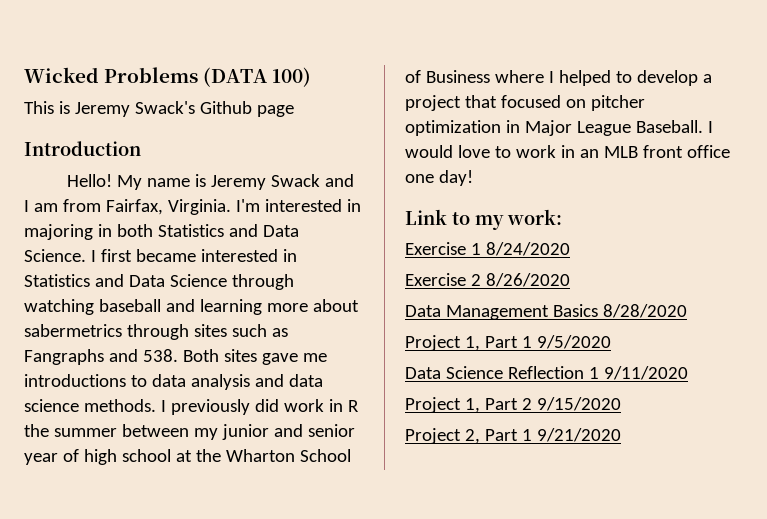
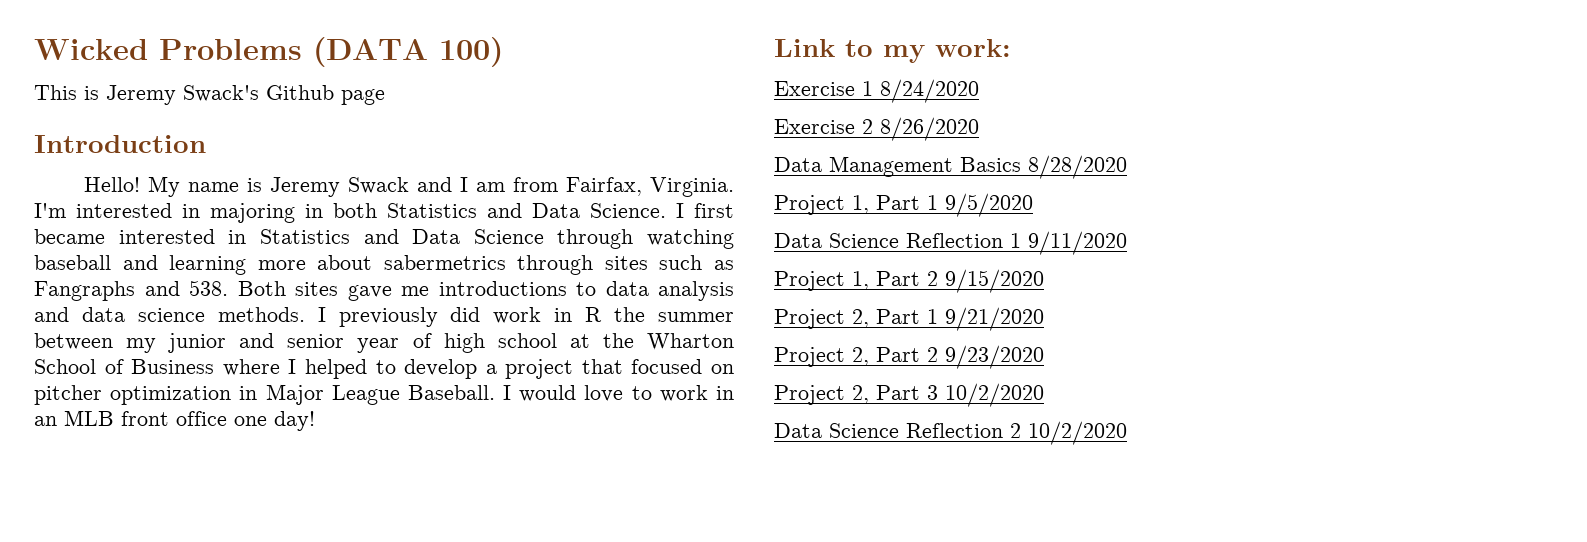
+ Project 2, Part 2 9/23/2020
+ Project 2, Part 3 10/2/2020
+ Data Science Reflection 2 10/2/2020

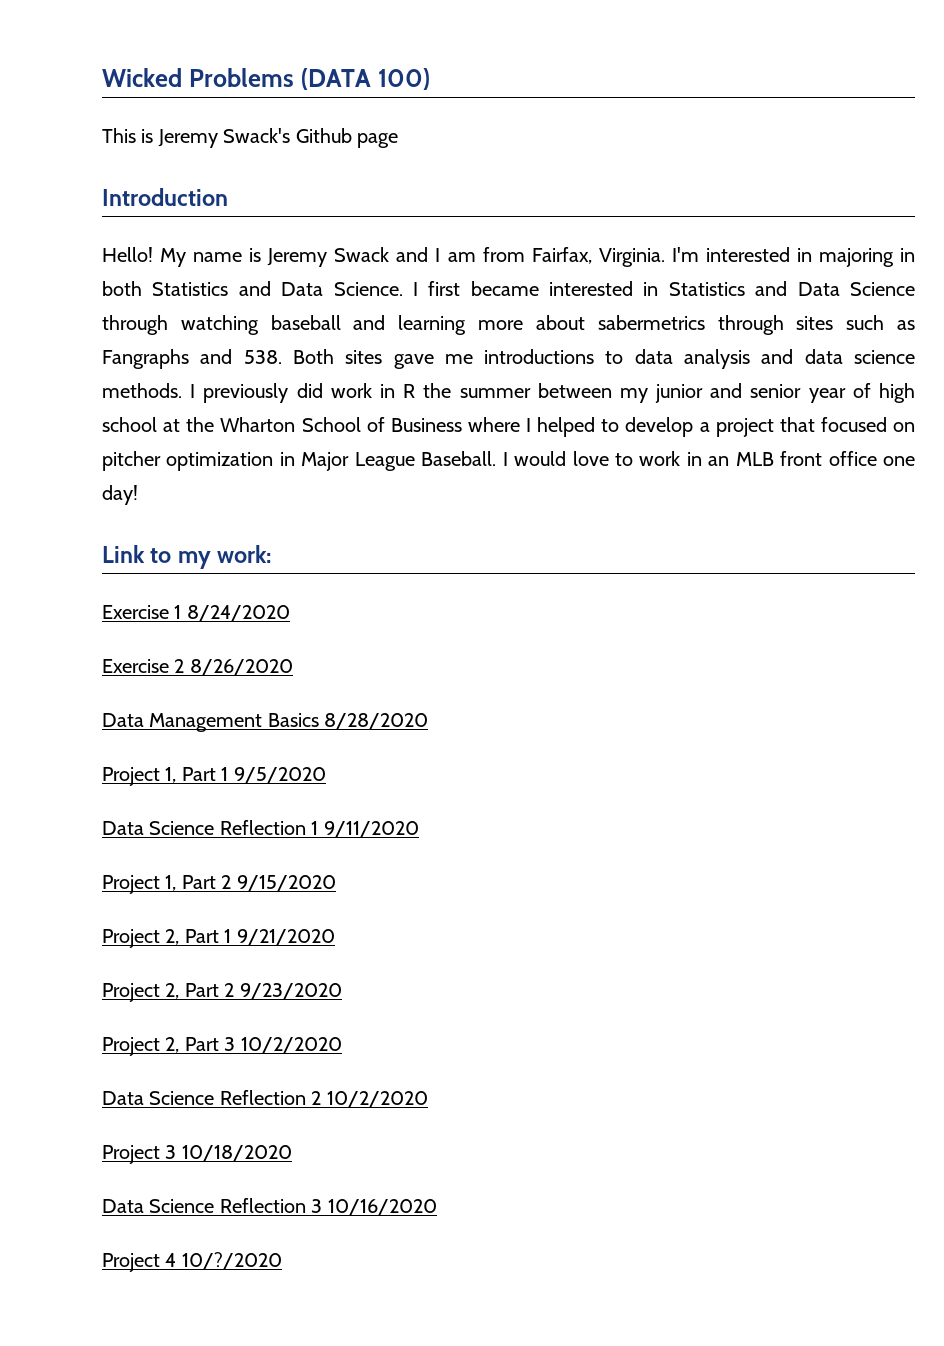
+ Project 3 10/18/2020
+ Data Science Reflection 3 10/16/2020
+ Project 4 10/?/2020

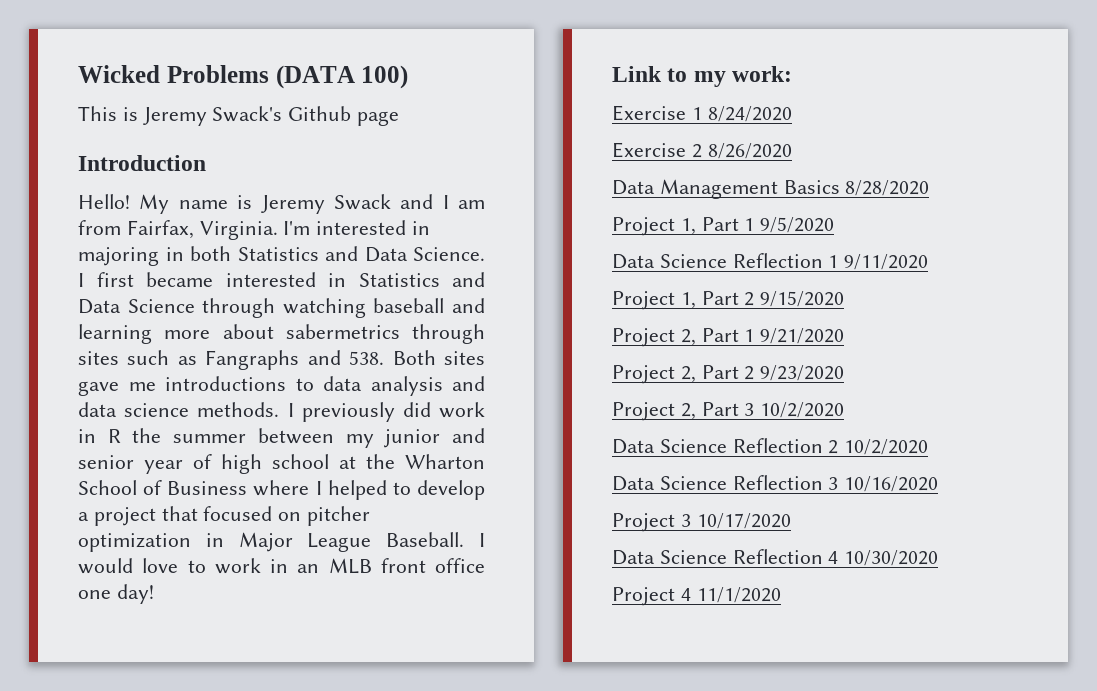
- Project 3 10/18/2020
- Project 4 10/?/2020
+ Project 3 10/17/2020
+ Data Science Reflection 4 10/30/2020
+ Project 4 11/1/2020

